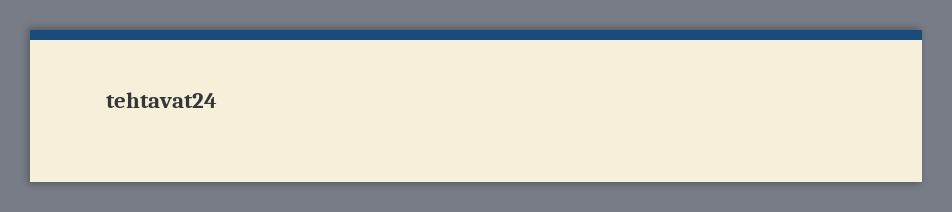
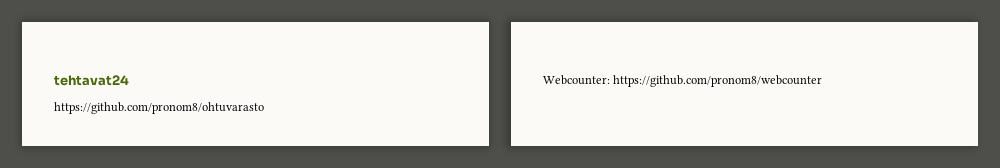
+ https://github.com/pronom8/ohtuvarasto
+ Webcounter: https://github.com/pronom8/webcounter

